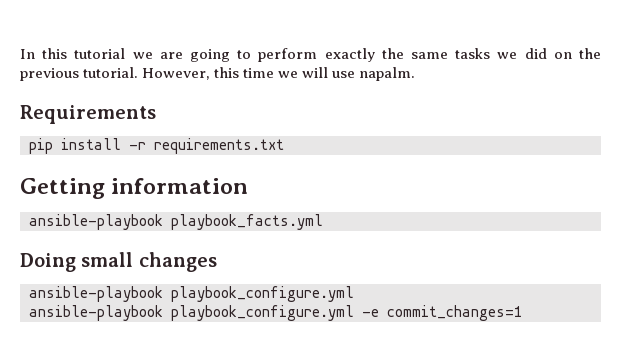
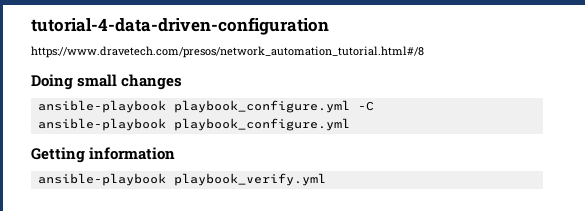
- In this tutorial we are going to perform exactly the same tasks we did on the previous tutorial. However, this time we will use napalm.
- Requirements
- pip install -r requirements.txt
- Getting information
- ansible-playbook playbook_facts.yml
+ tutorial-4-data-driven-configuration
+ https://www.dravetech.com/presos/network_automation_tutorial.html#/8
  Doing small changes
+ ansible-playbook playbook_configure.yml -C
  ansible-playbook playbook_configure.yml
- ansible-playbook playbook_configure.yml -e commit_changes=1
+ Getting information
+ ansible-playbook playbook_verify.yml

